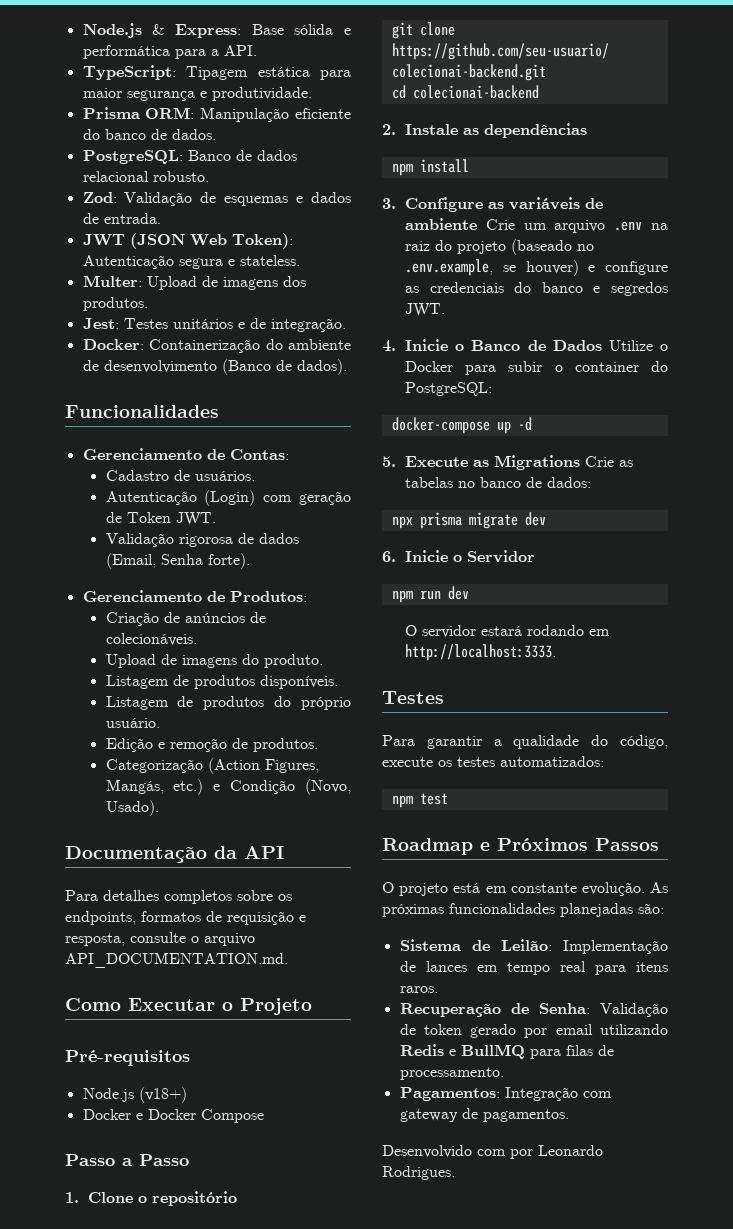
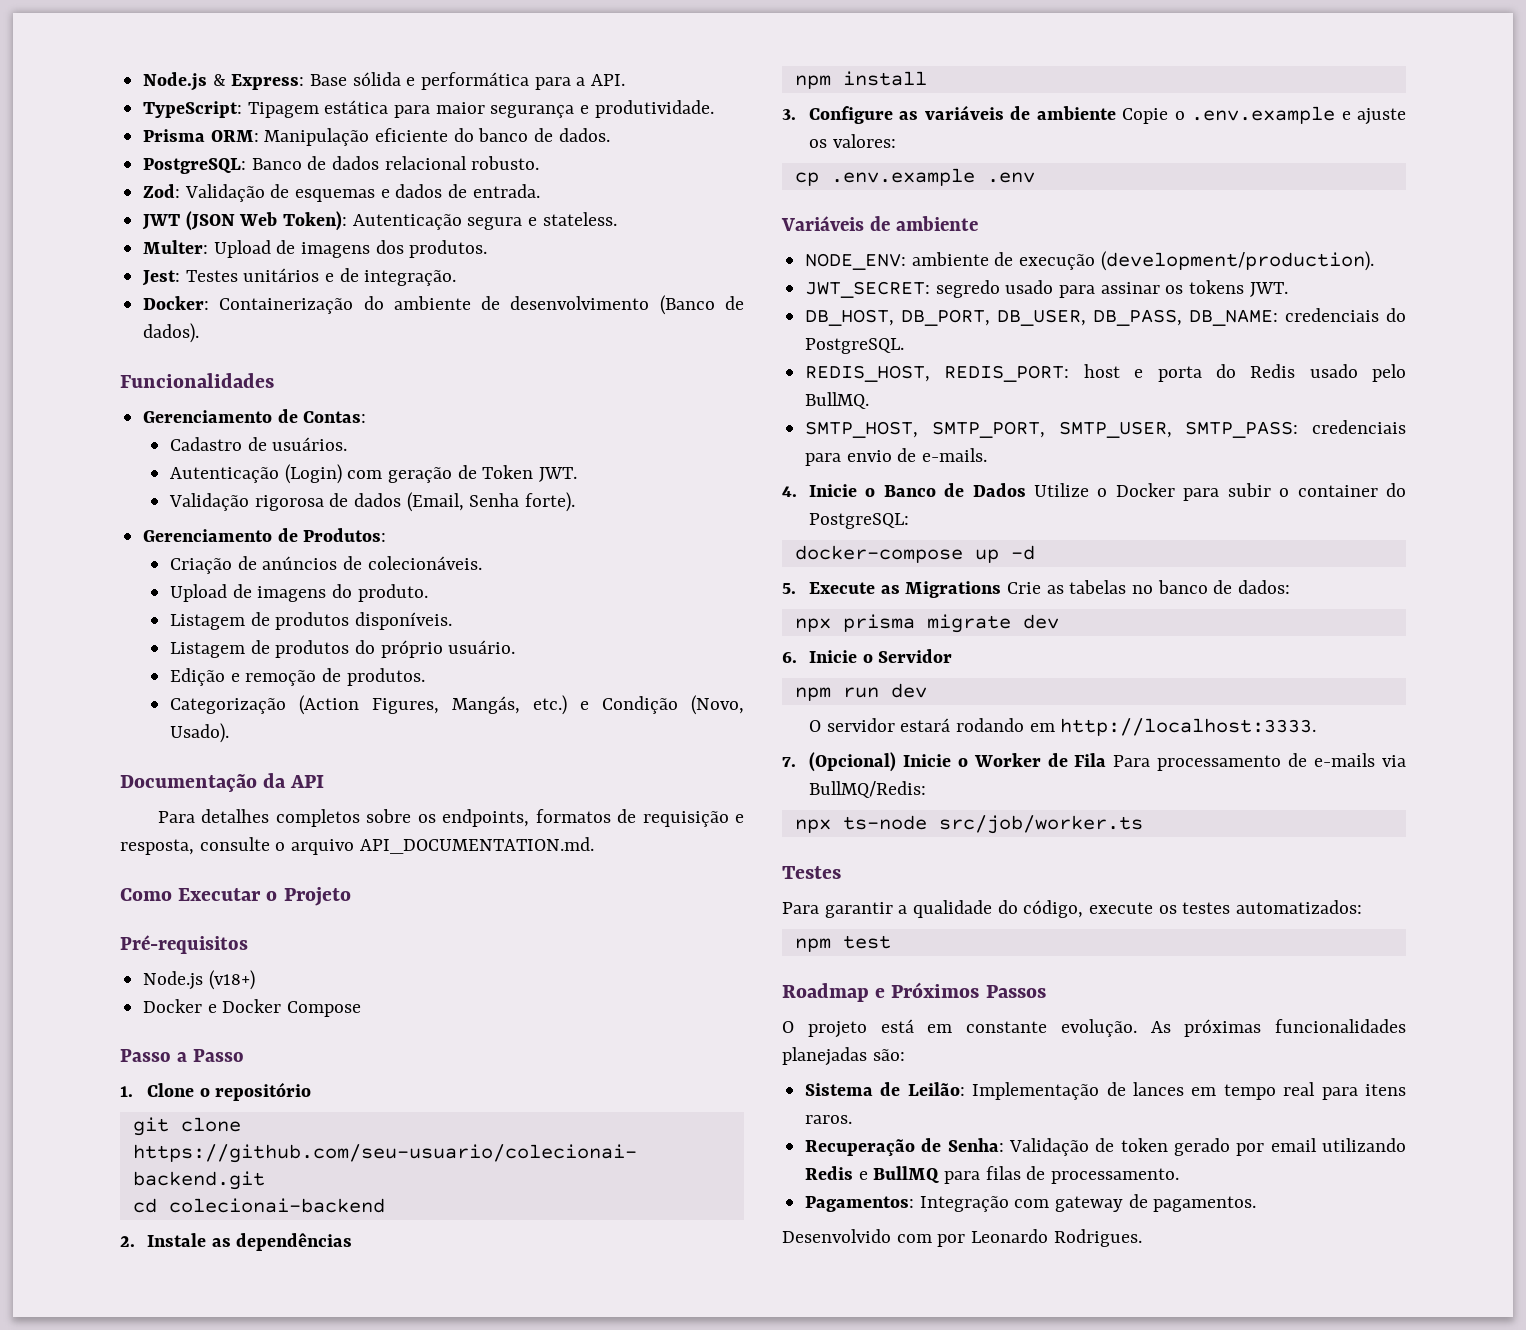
- 3. Configure as variáveis de ambiente Crie um arquivo .env na raiz do projeto (baseado no .env.example, se houver) e configure as credenciais do banco e segredos JWT.
+ 3. Configure as variáveis de ambiente Copie o .env.example e ajuste os valores:
+ cp .env.example .env
+ Variáveis de ambiente
+ NODE_ENV: ambiente de execução (development/production).
+ JWT_SECRET: segredo usado para assinar os tokens JWT.
+ DB_HOST, DB_PORT, DB_USER, DB_PASS, DB_NAME: credenciais do PostgreSQL.
+ REDIS_HOST, REDIS_PORT: host e porta do Redis usado pelo BullMQ.
+ SMTP_HOST, SMTP_PORT, SMTP_USER, SMTP_PASS: credenciais para envio de e-mails.
+ 7. (Opcional) Inicie o Worker de Fila Para processamento de e-mails via BullMQ/Redis:
+ npx ts-node src/job/worker.ts

